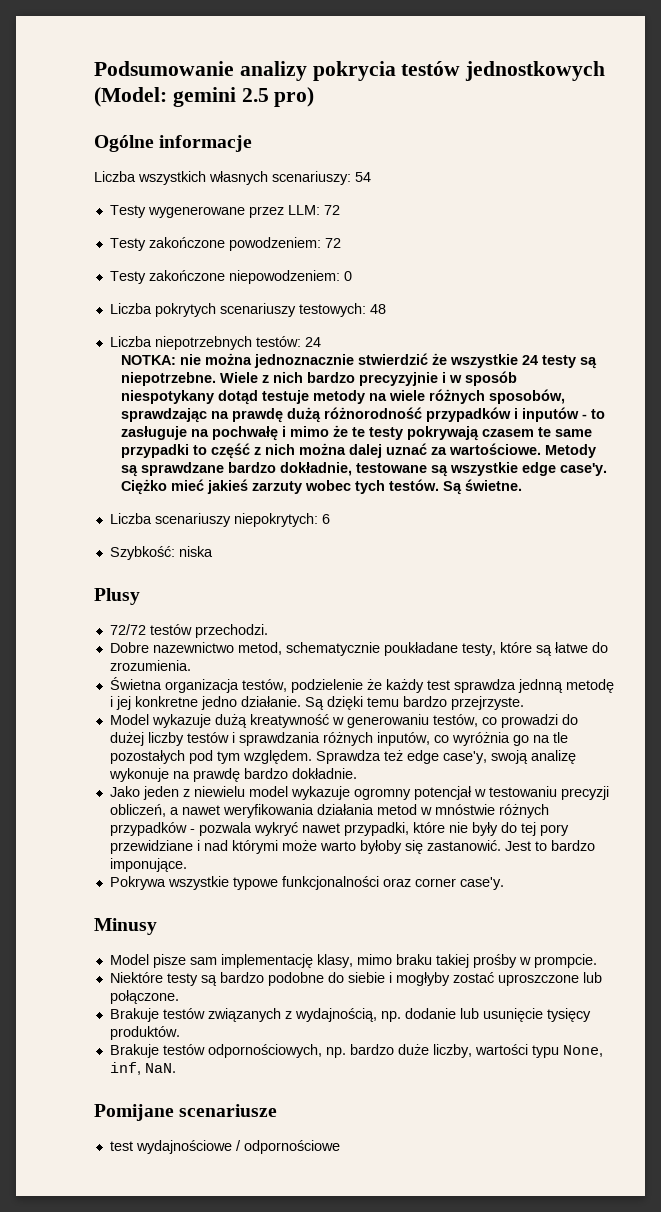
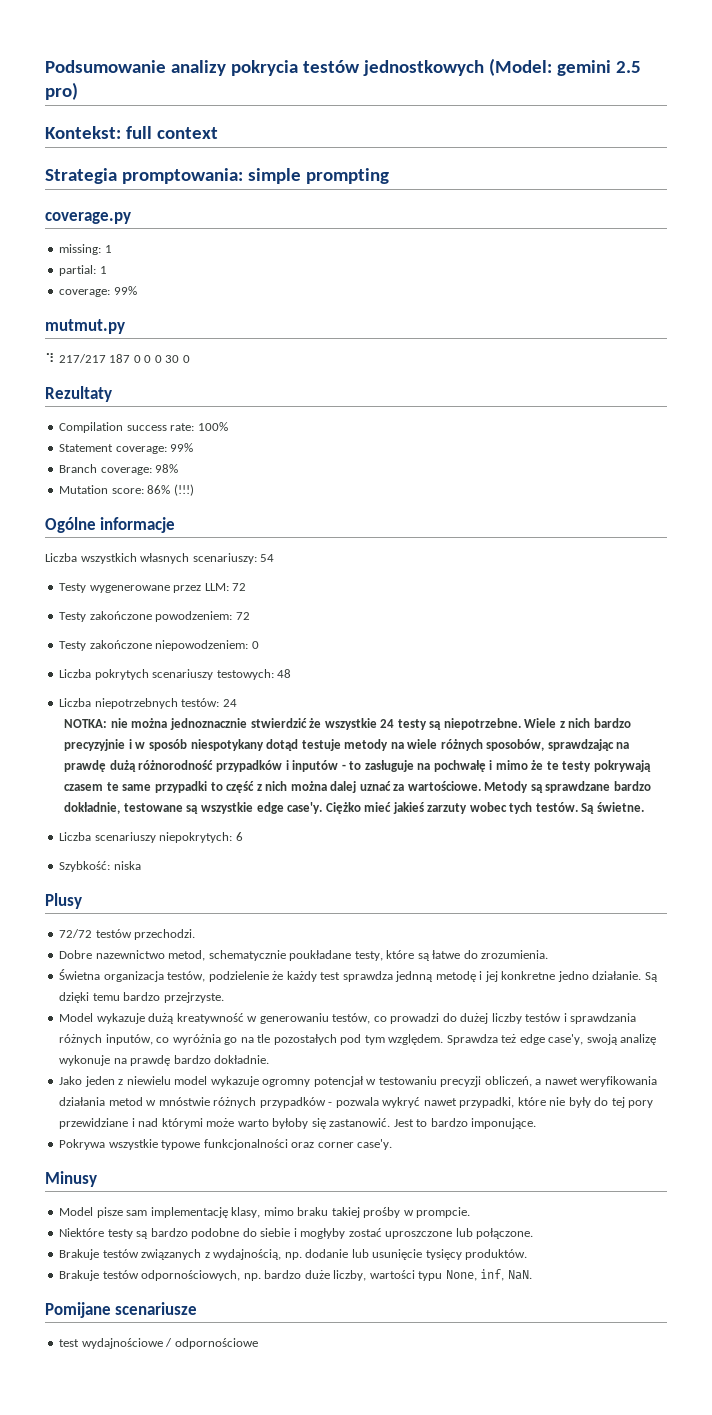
+ Kontekst: full context
+ Strategia promptowania: simple prompting
+ coverage.py
+ missing: 1
+ partial: 1
+ coverage: 99%
+ mutmut.py
+ ⠹ 217/217 187 0 0 0 30 0
+ Rezultaty
+ Compilation success rate: 100%
+ Statement coverage: 99%
+ Branch coverage: 98%
+ Mutation score: 86% (!!!)

